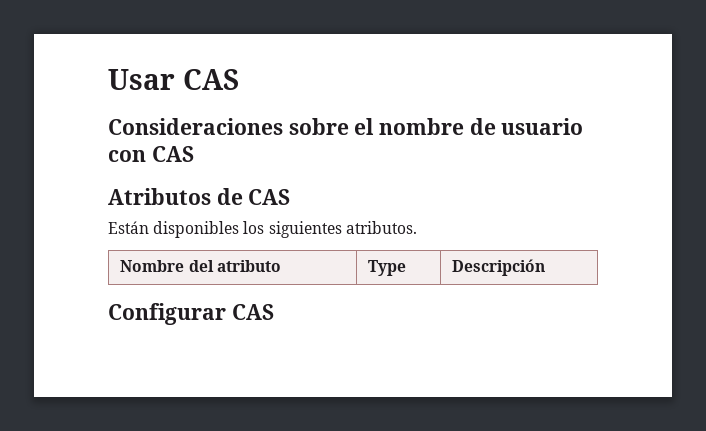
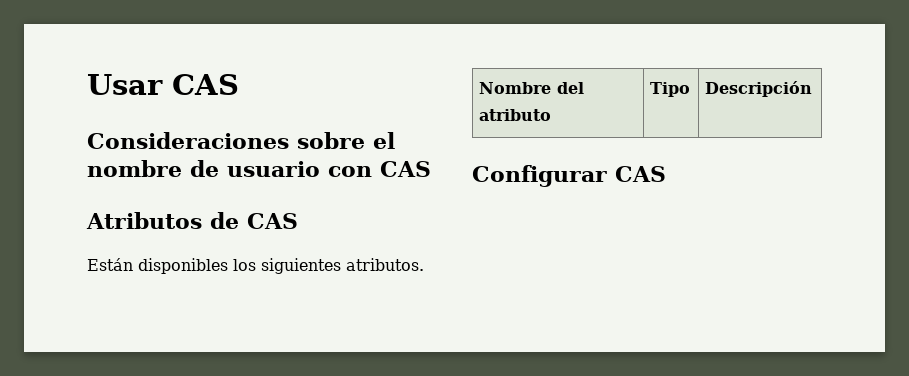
- Nombre del atributo | Type | Descripción
+ Nombre del atributo | Tipo | Descripción

